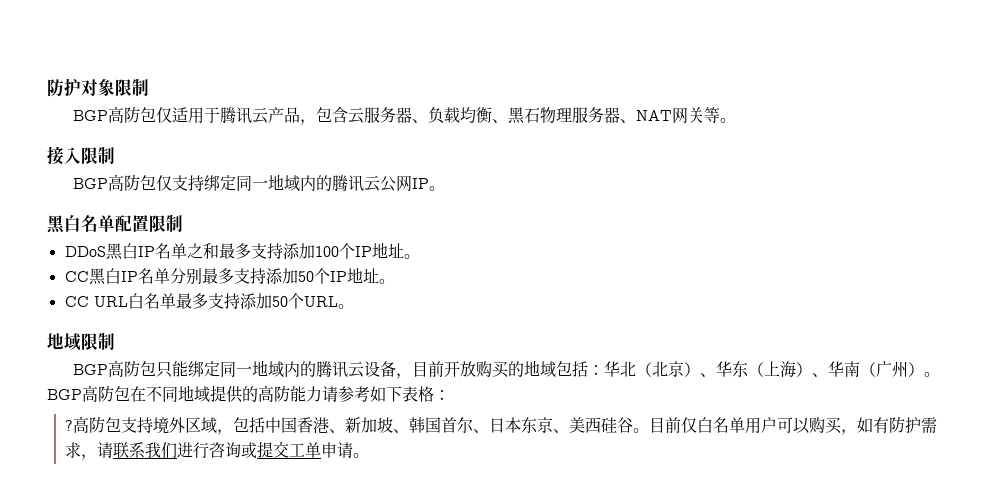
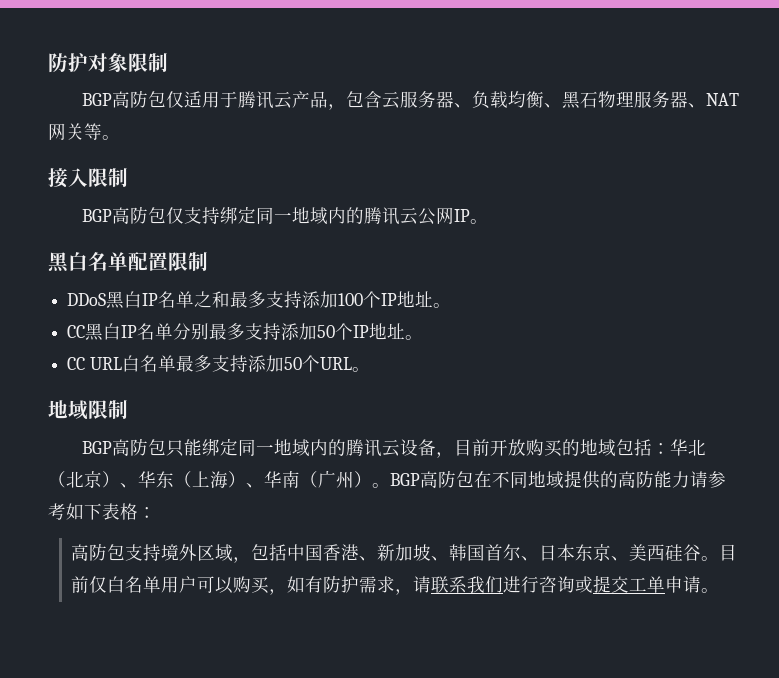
- ?

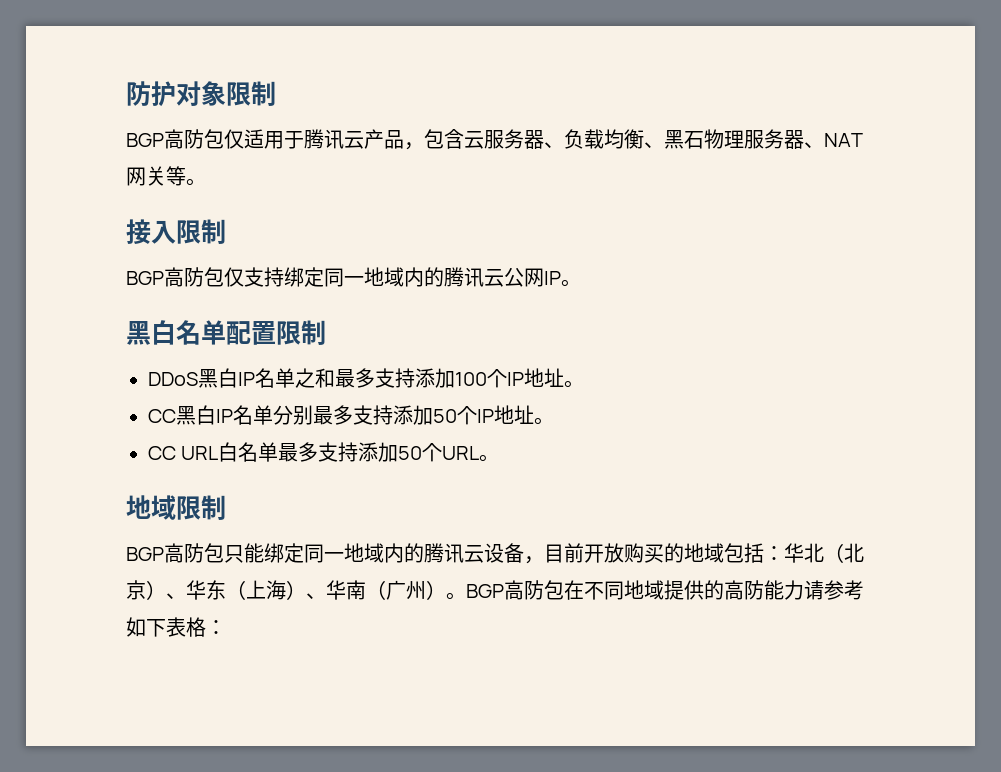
- 高防包支持境外区域，包括中国香港、新加坡、韩国首尔、日本东京、美西硅谷。目前仅白名单用户可以购买，如有防护需求，请联系我们进行咨询或提交工单申请。

